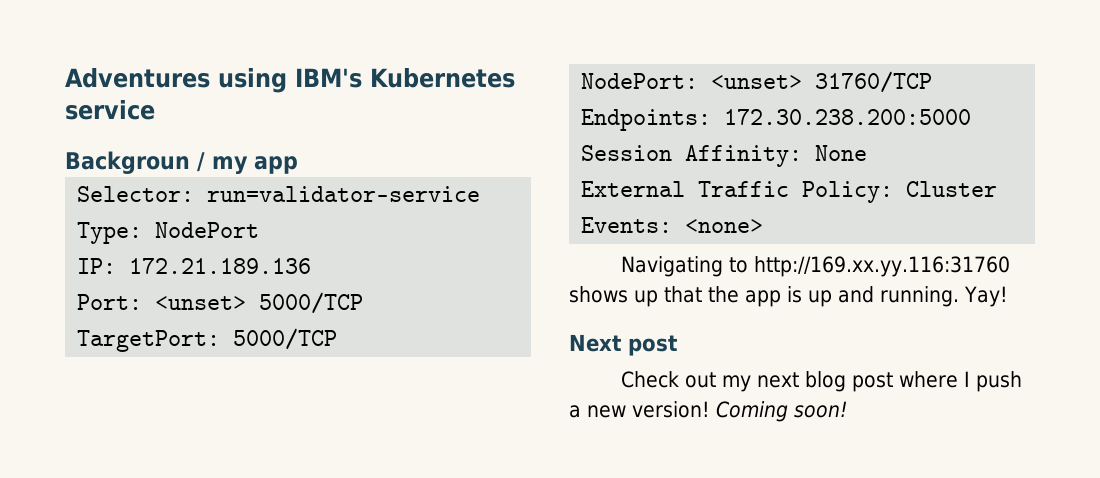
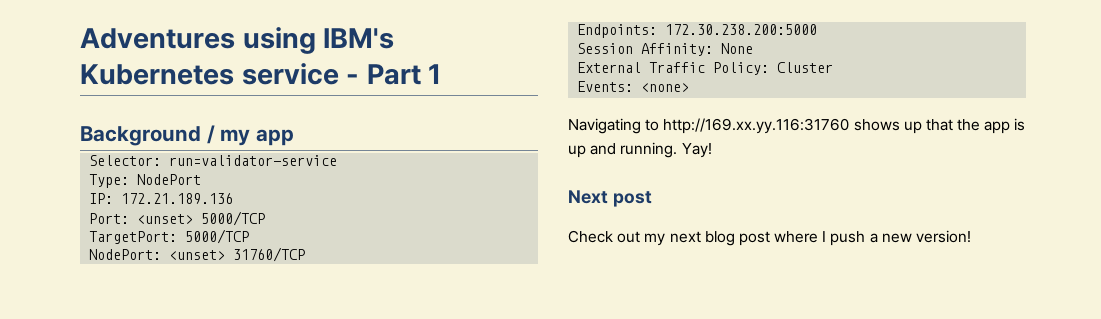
- Adventures using IBM's Kubernetes service
- Backgroun / my app
+ Adventures using IBM's Kubernetes service - Part 1
+ Background / my app
- Coming soon!

